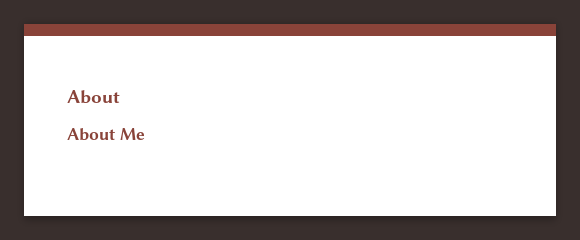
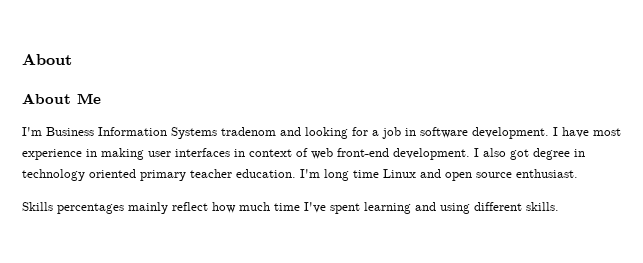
+ I'm Business Information Systems tradenom and looking for a job in software development. I have most experience in making user interfaces in context of web front-end development. I also got degree in technology oriented primary teacher education. I'm long time Linux and open source enthusiast.
+ Skills percentages mainly reflect how much time I've spent learning and using different skills.

